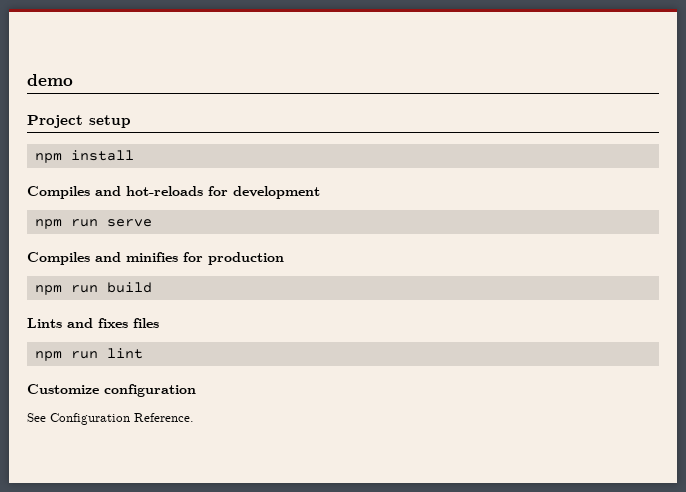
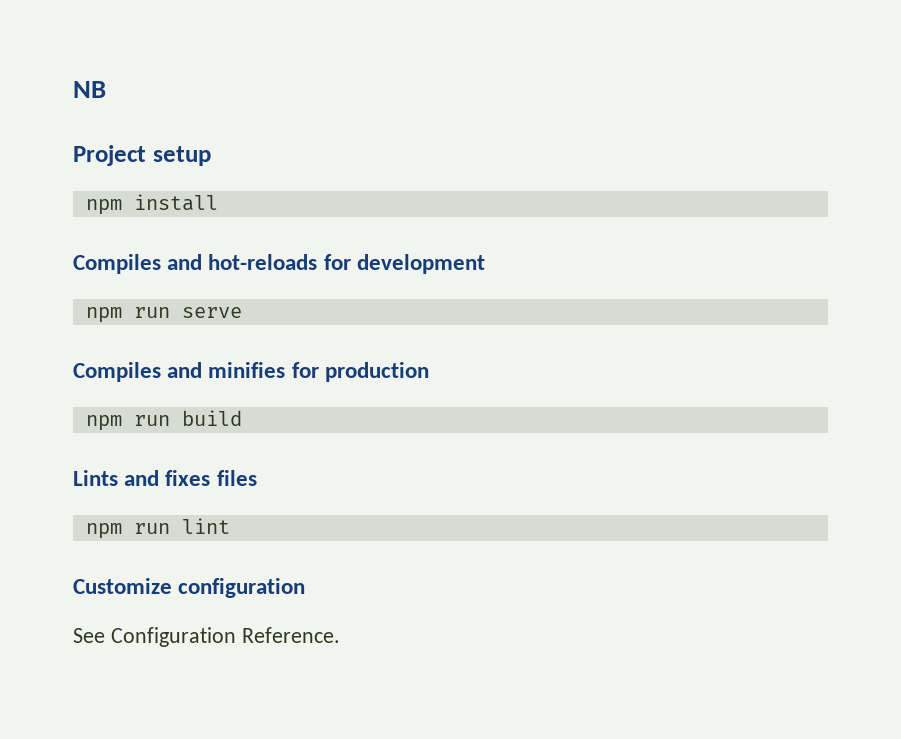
- demo
+ NB

